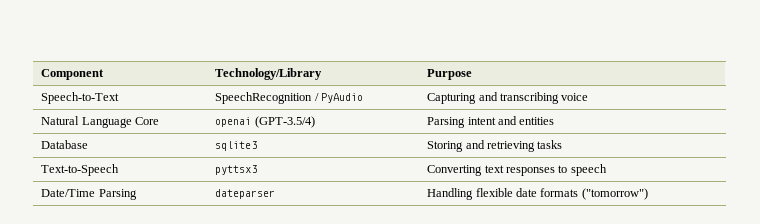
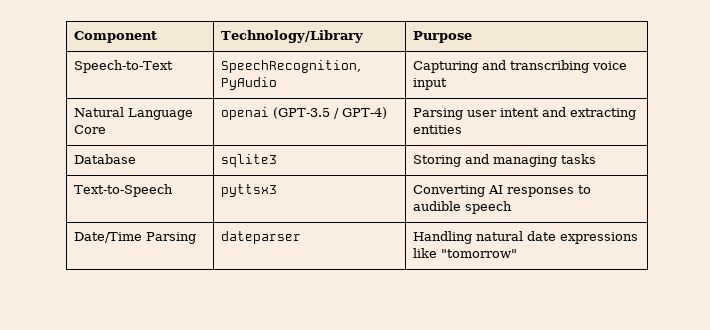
- Speech-to-Text | SpeechRecognition / PyAudio | Capturing and transcribing voice
+ Speech-to-Text | SpeechRecognition, PyAudio | Capturing and transcribing voice input
- Natural Language Core | openai (GPT-3.5/4) | Parsing intent and entities
+ Natural Language Core | openai (GPT-3.5 / GPT-4) | Parsing user intent and extracting entities
- Database | sqlite3 | Storing and retrieving tasks
+ Database | sqlite3 | Storing and managing tasks
- Text-to-Speech | pyttsx3 | Converting text responses to speech
+ Text-to-Speech | pyttsx3 | Converting AI responses to audible speech
- Date/Time Parsing | dateparser | Handling flexible date formats ("tomorrow")
+ Date/Time Parsing | dateparser | Handling natural date expressions like "tomorrow"

